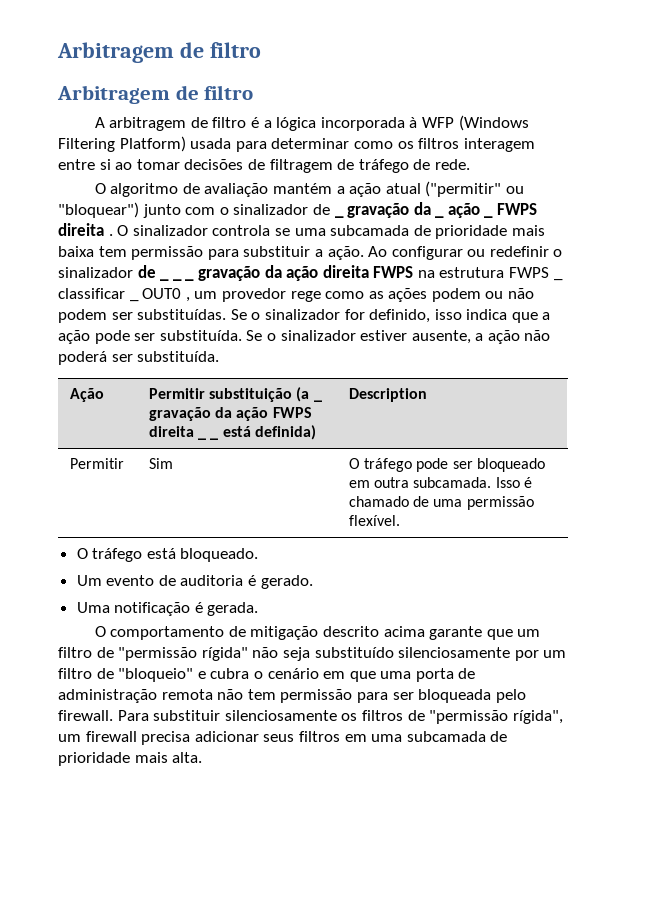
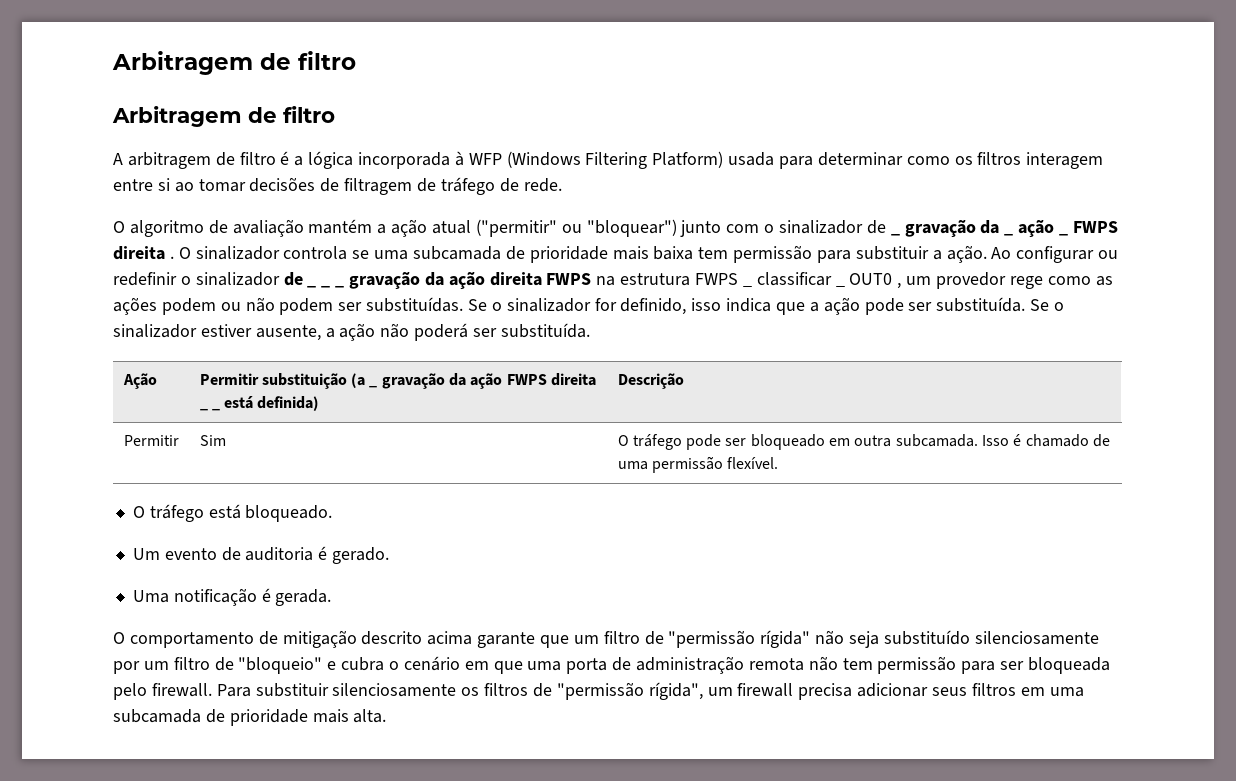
- Ação | Permitir substituição (a _ gravação da ação FWPS direita _ _ está definida) | Description
+ Ação | Permitir substituição (a _ gravação da ação FWPS direita _ _ está definida) | Descrição

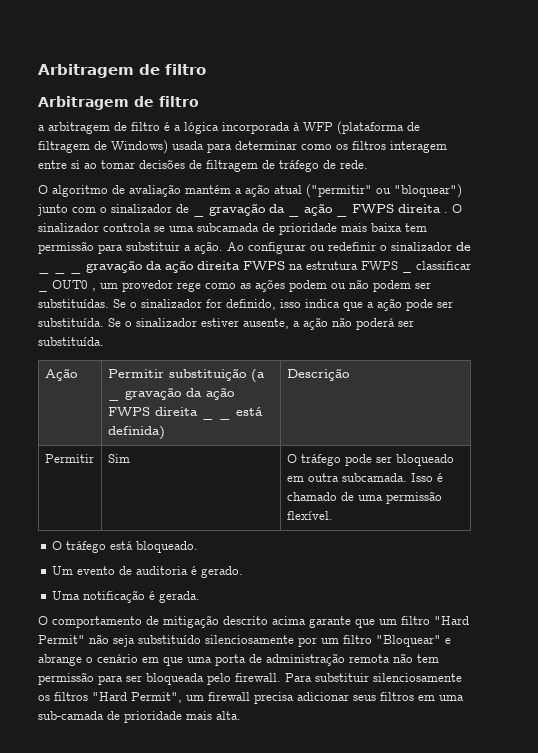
- A arbitragem de filtro é a lógica incorporada à WFP (Windows Filtering Platform) usada para determinar como os filtros interagem entre si ao tomar decisões de filtragem de tráfego de rede.
+ a arbitragem de filtro é a lógica incorporada à WFP (plataforma de filtragem de Windows) usada para determinar como os filtros interagem entre si ao tomar decisões de filtragem de tráfego de rede.
- O comportamento de mitigação descrito acima garante que um filtro de "permissão rígida" não seja substituído silenciosamente por um filtro de "bloqueio" e cubra o cenário em que uma porta de administração remota não tem permissão para ser bloqueada pelo firewall.
+ O comportamento de mitigação descrito acima garante que um filtro "Hard Permit" não seja substituído silenciosamente por um filtro "Bloquear" e abrange o cenário em que uma porta de administração remota não tem permissão para ser bloqueada pelo firewall.
- Para substituir silenciosamente os filtros de "permissão rígida", um firewall precisa adicionar seus filtros em uma subcamada de prioridade mais alta.
+ Para substituir silenciosamente os filtros "Hard Permit", um firewall precisa adicionar seus filtros em uma sub-camada de prioridade mais alta.

